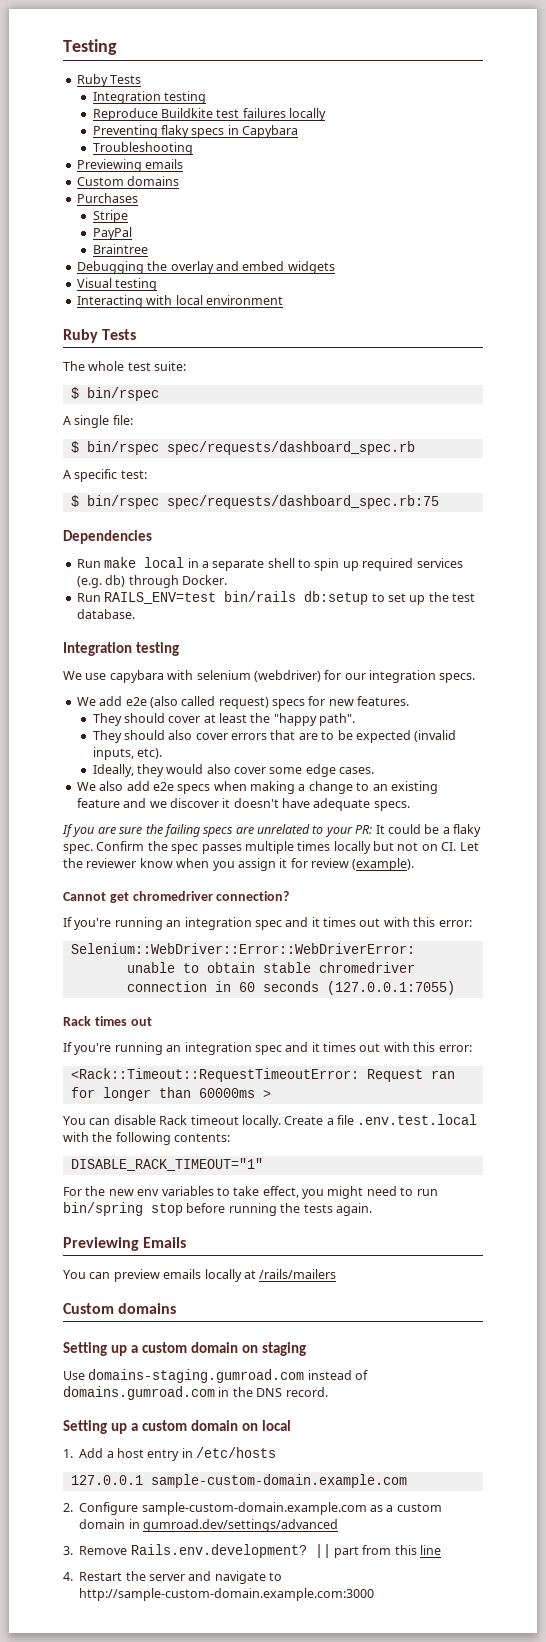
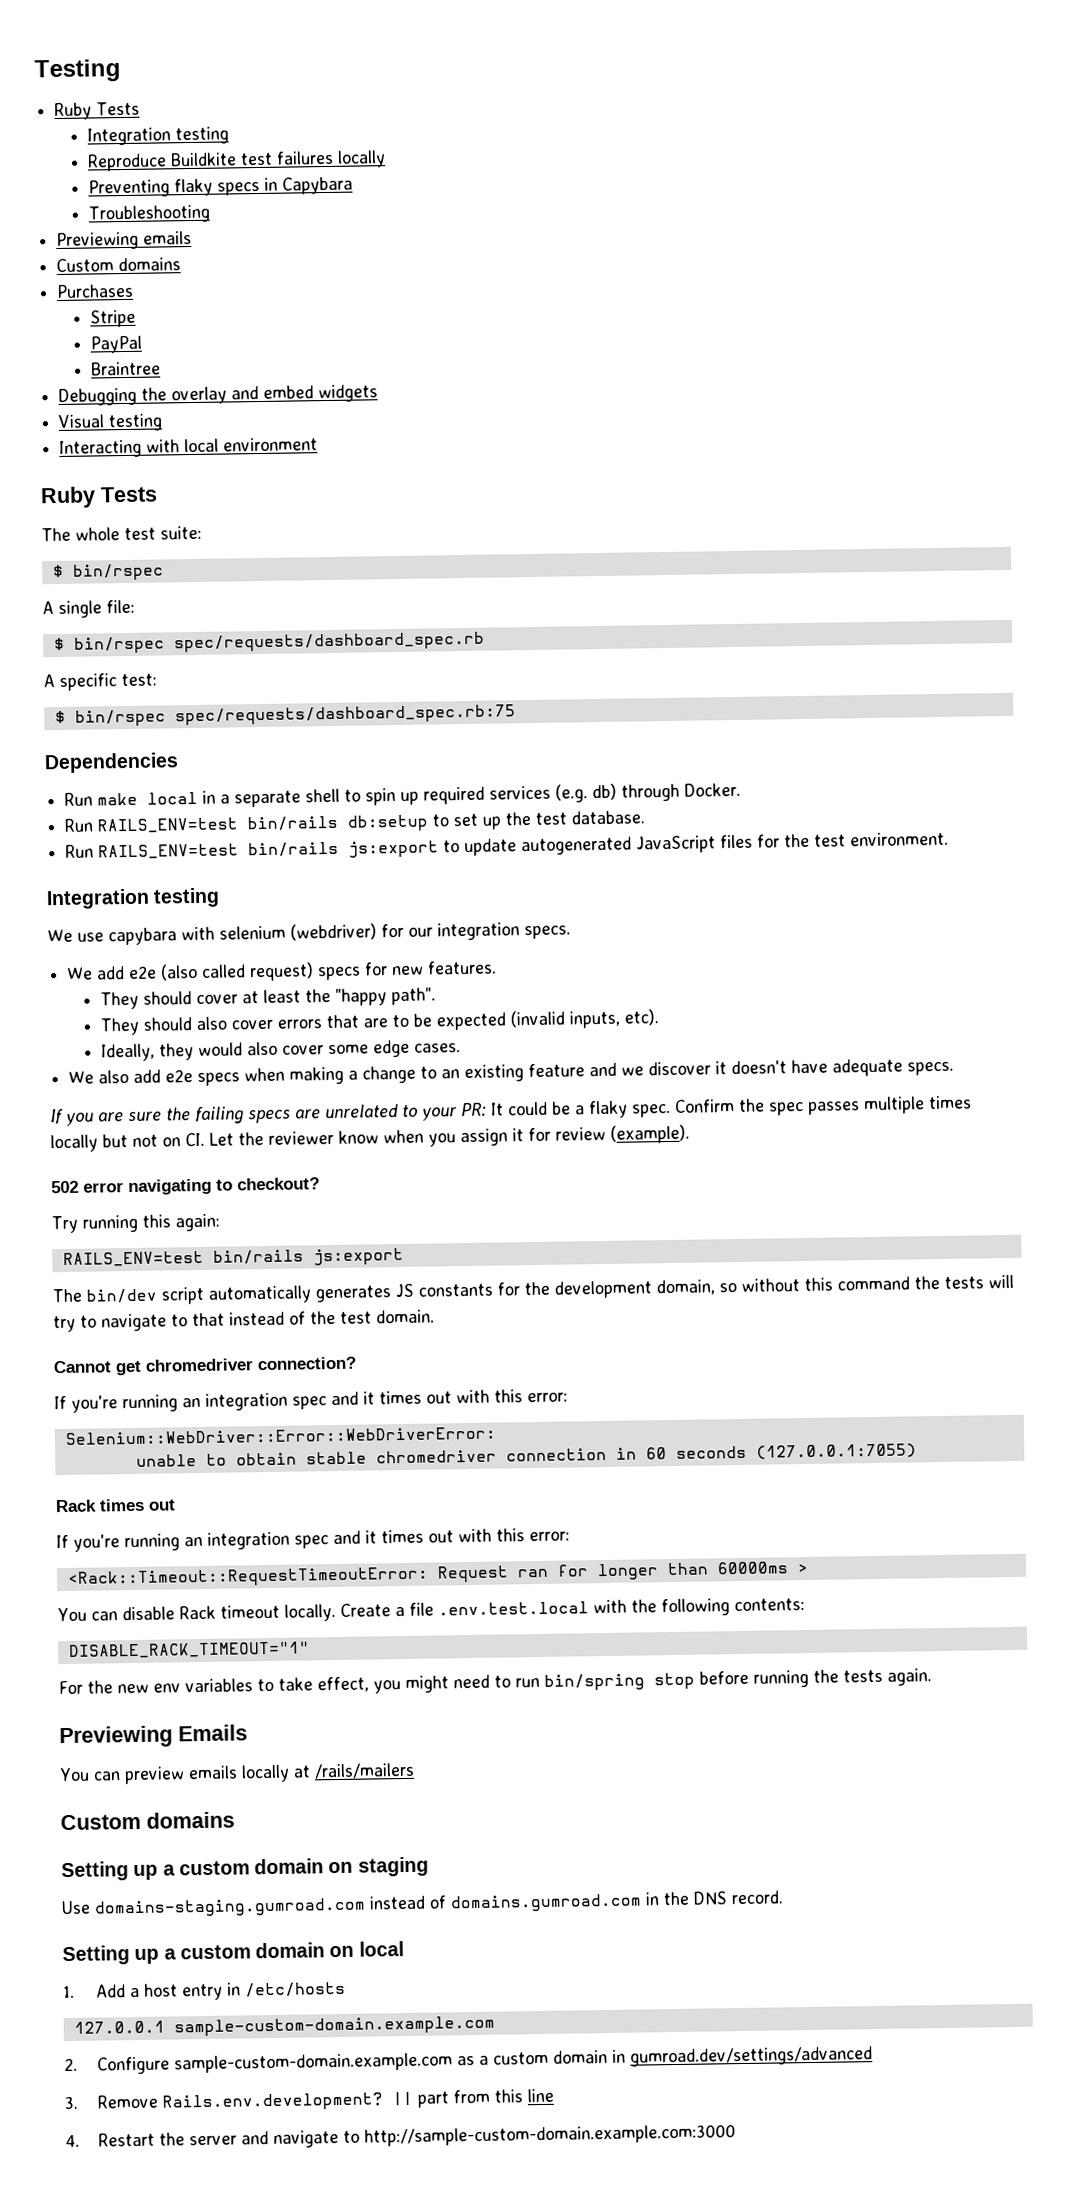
+ Run RAILS_ENV=test bin/rails js:export to update autogenerated JavaScript files for the test environment.
+ 502 error navigating to checkout?
+ Try running this again:
+ RAILS_ENV=test bin/rails js:export
+ The bin/dev script automatically generates JS constants for the development domain, so without this command the tests will try to navigate to that instead of the test domain.

